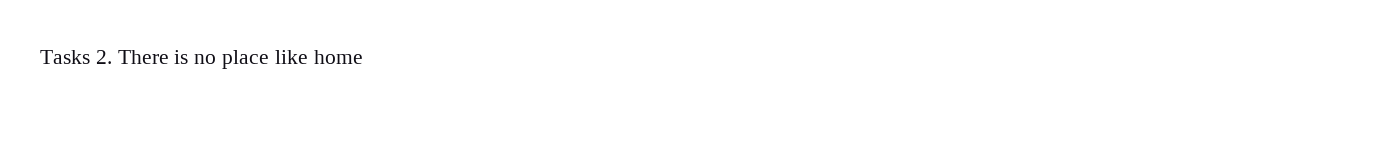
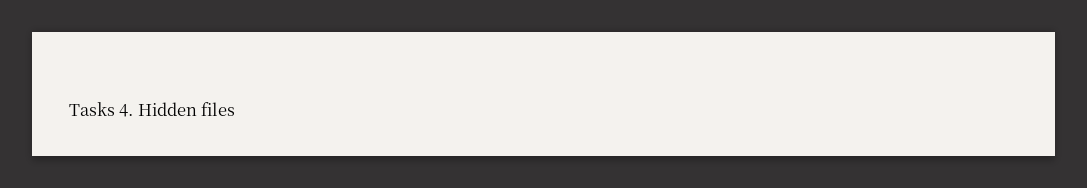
- Tasks 2. There is no place like home
+ Tasks 4. Hidden files

